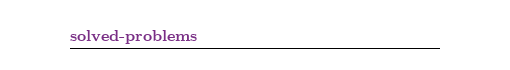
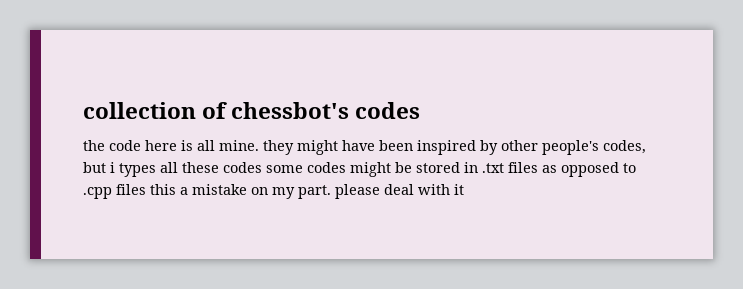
- solved-problems
+ collection of chessbot's codes
+ the code here is all mine. they might have been inspired by other people's codes, but i types all these codes some codes might be stored in .txt files as opposed to .cpp files this a mistake on my part. please deal with it

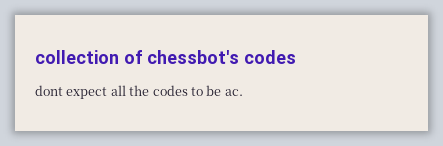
- the code here is all mine. they might have been inspired by other people's codes, but i types all these codes some codes might be stored in .txt files as opposed to .cpp files this a mistake on my part. please deal with it
+ dont expect all the codes to be ac.

